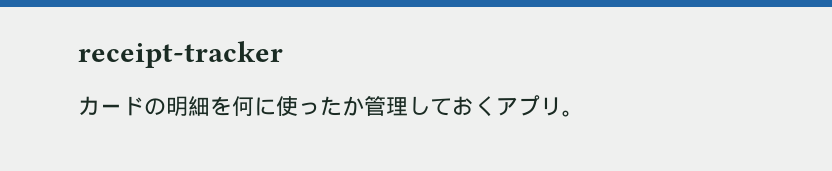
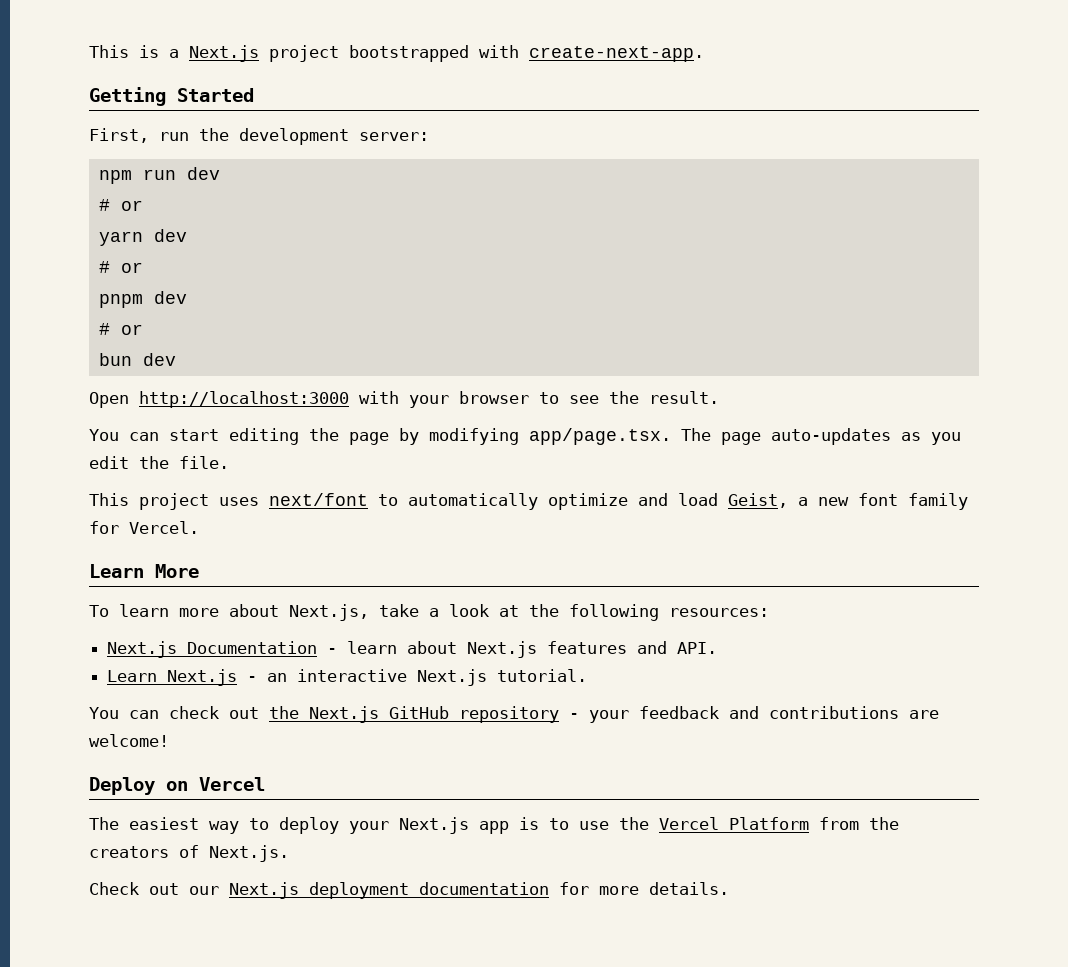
- receipt-tracker
- カードの明細を何に使ったか管理しておくアプリ。
+ This is a Next.js project bootstrapped with create-next-app.
+ Getting Started
+ First, run the development server:
+ npm run dev
+ # or
+ yarn dev
+ # or
+ pnpm dev
+ # or
+ bun dev
+ Open http://localhost:3000 with your browser to see the result.
+ You can start editing the page by modifying app/page.tsx. The page auto-updates as you edit the file.
+ This project uses next/font to automatically optimize and load Geist, a new font family for Vercel.
+ Learn More
+ To learn more about Next.js, take a look at the following resources:
+ Next.js Documentation - learn about Next.js features and API.
+ Learn Next.js - an interactive Next.js tutorial.
+ You can check out the Next.js GitHub repository - your feedback and contributions are welcome!
+ Deploy on Vercel
+ The easiest way to deploy your Next.js app is to use the Vercel Platform from the creators of Next.js.
+ Check out our Next.js deployment documentation for more details.

